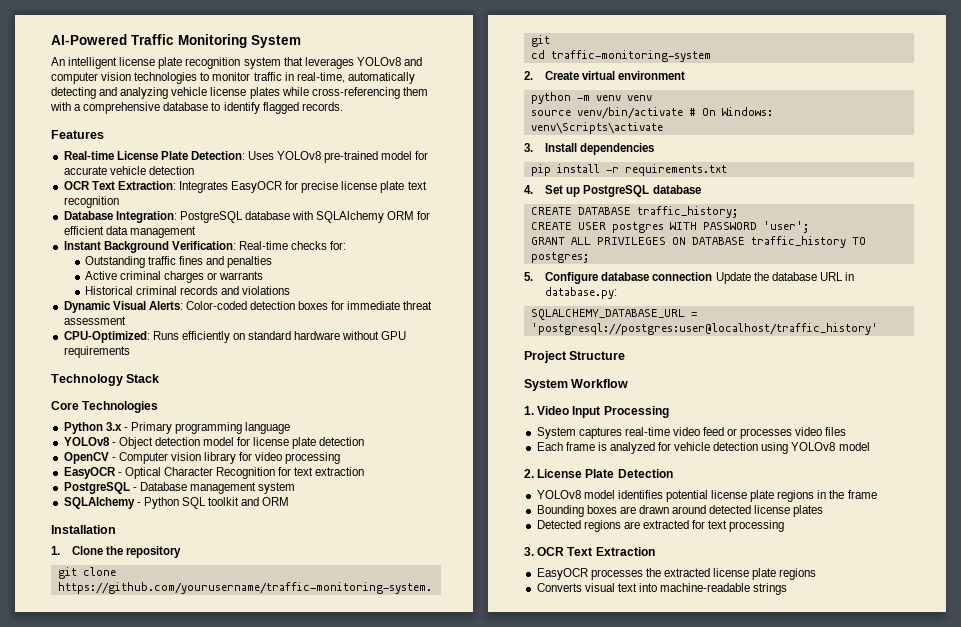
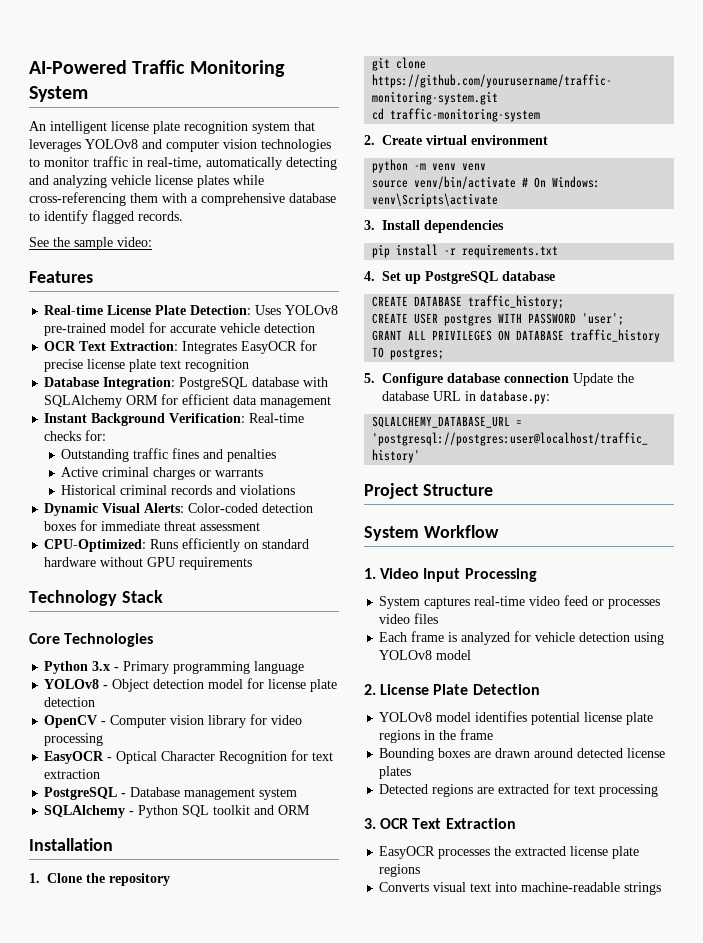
+ See the sample video:

